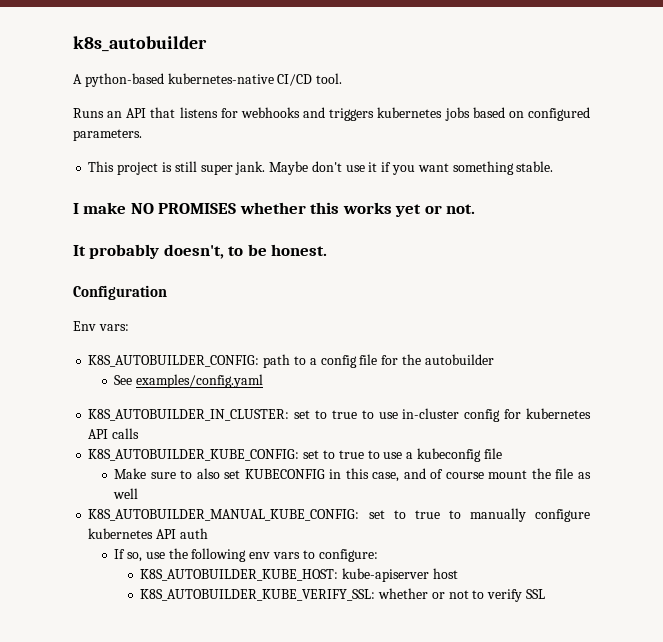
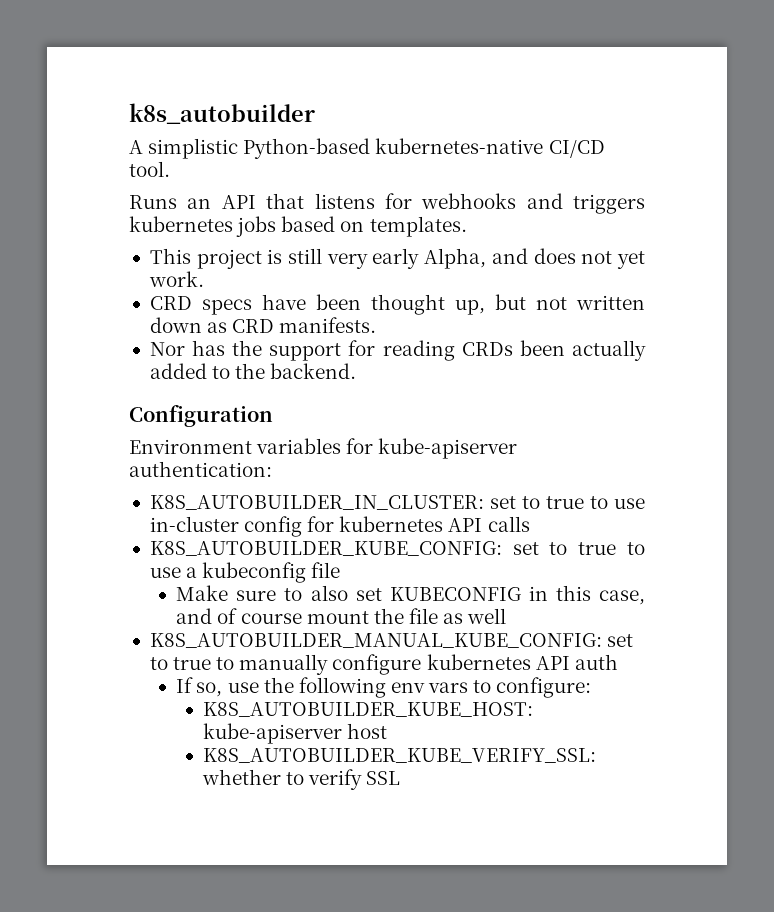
- A python-based kubernetes-native CI/CD tool.
+ A simplistic Python-based kubernetes-native CI/CD tool.
- Runs an API that listens for webhooks and triggers kubernetes jobs based on configured parameters.
+ Runs an API that listens for webhooks and triggers kubernetes jobs based on templates.
- This project is still super jank. Maybe don't use it if you want something stable.
- I make NO PROMISES whether this works yet or not.
- It probably doesn't, to be honest.
+ This project is still very early Alpha, and does not yet work.
+ CRD specs have been thought up, but not written down as CRD manifests.
+ Nor has the support for reading CRDs been actually added to the backend.
  Configuration
- Env vars:
- K8S_AUTOBUILDER_CONFIG: path to a config file for the autobuilder
- See examples/config.yaml
+ Environment variables for kube-apiserver authentication:
- K8S_AUTOBUILDER_KUBE_VERIFY_SSL: whether or not to verify SSL
+ K8S_AUTOBUILDER_KUBE_VERIFY_SSL: whether to verify SSL

